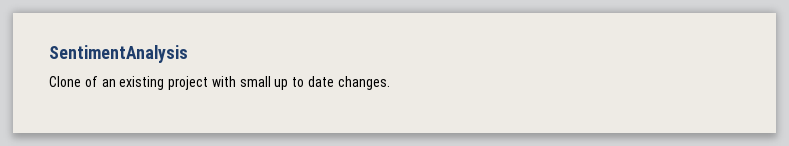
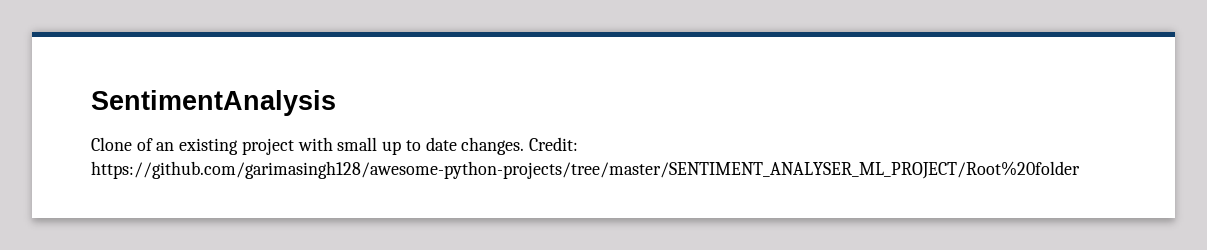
+ Credit: https://github.com/garimasingh128/awesome-python-projects/tree/master/SENTIMENT_ANALYSER_ML_PROJECT/Root%20folder

